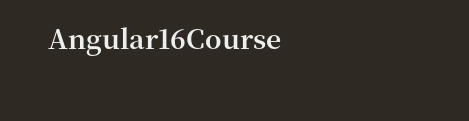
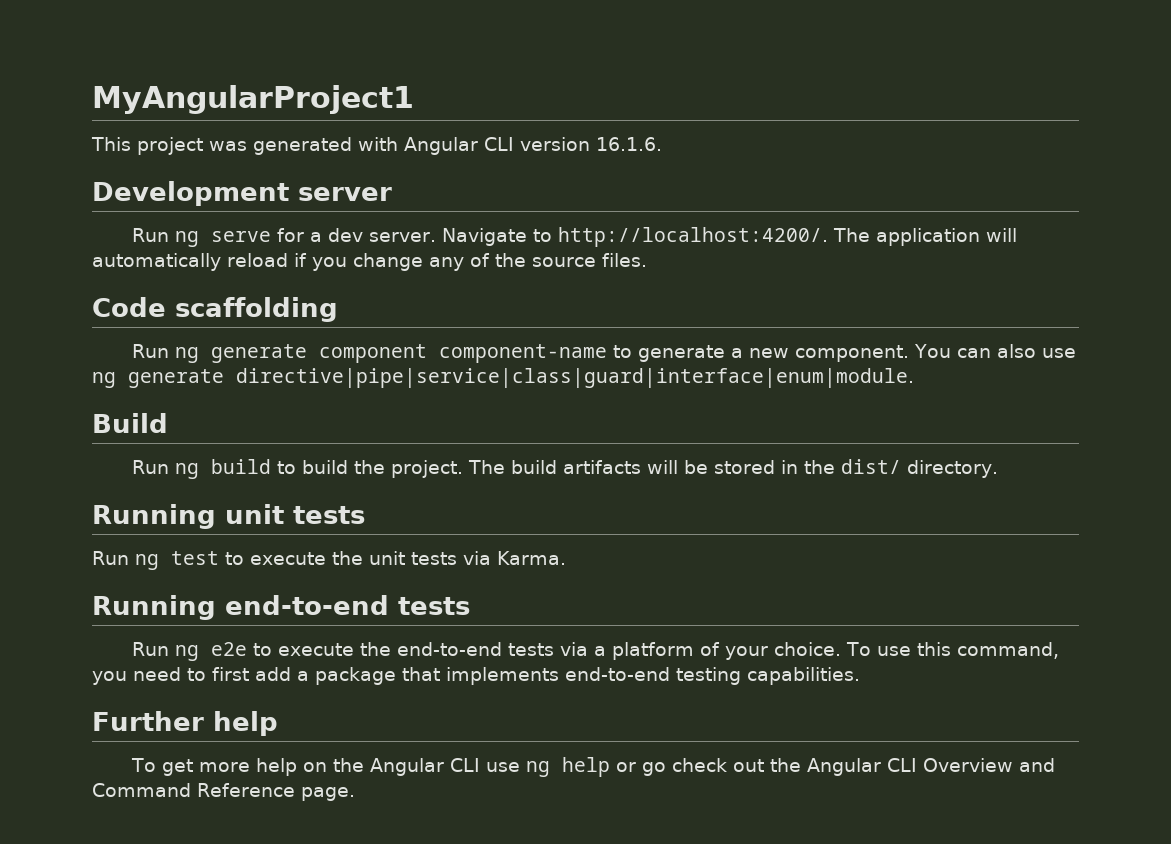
- Angular16Course
+ MyAngularProject1
+ This project was generated with Angular CLI version 16.1.6.
+ Development server
+ Run ng serve for a dev server. Navigate to http://localhost:4200/. The application will automatically reload if you change any of the source files.
+ Code scaffolding
+ Run ng generate component component-name to generate a new component. You can also use ng generate directive|pipe|service|class|guard|interface|enum|module.
+ Build
+ Run ng build to build the project. The build artifacts will be stored in the dist/ directory.
+ Running unit tests
+ Run ng test to execute the unit tests via Karma.
+ Running end-to-end tests
+ Run ng e2e to execute the end-to-end tests via a platform of your choice. To use this command, you need to first add a package that implements end-to-end testing capabilities.
+ Further help
+ To get more help on the Angular CLI use ng help or go check out the Angular CLI Overview and Command Reference page.

